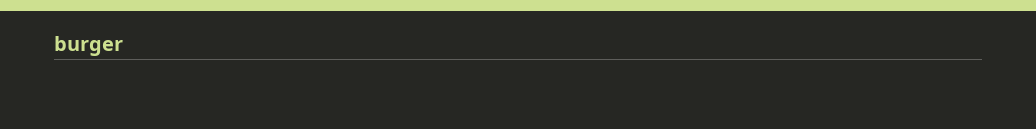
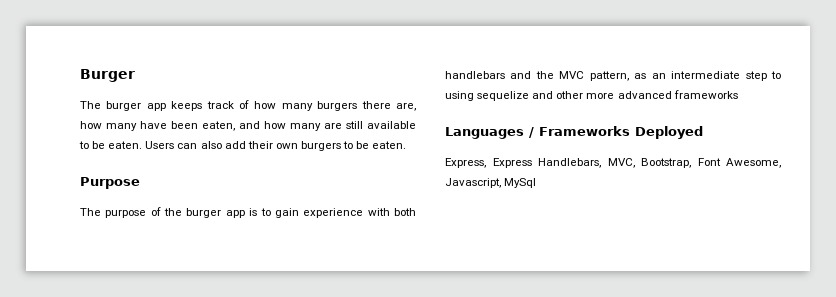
- burger
+ Burger
+ The burger app keeps track of how many burgers there are, how many have been eaten, and how many are still available to be eaten. Users can also add their own burgers to be eaten.
+ Purpose
+ The purpose of the burger app is to gain experience with both handlebars and the MVC pattern, as an intermediate step to using sequelize and other more advanced frameworks
+ Languages / Frameworks Deployed
+ Express, Express Handlebars, MVC, Bootstrap, Font Awesome, Javascript, MySql

